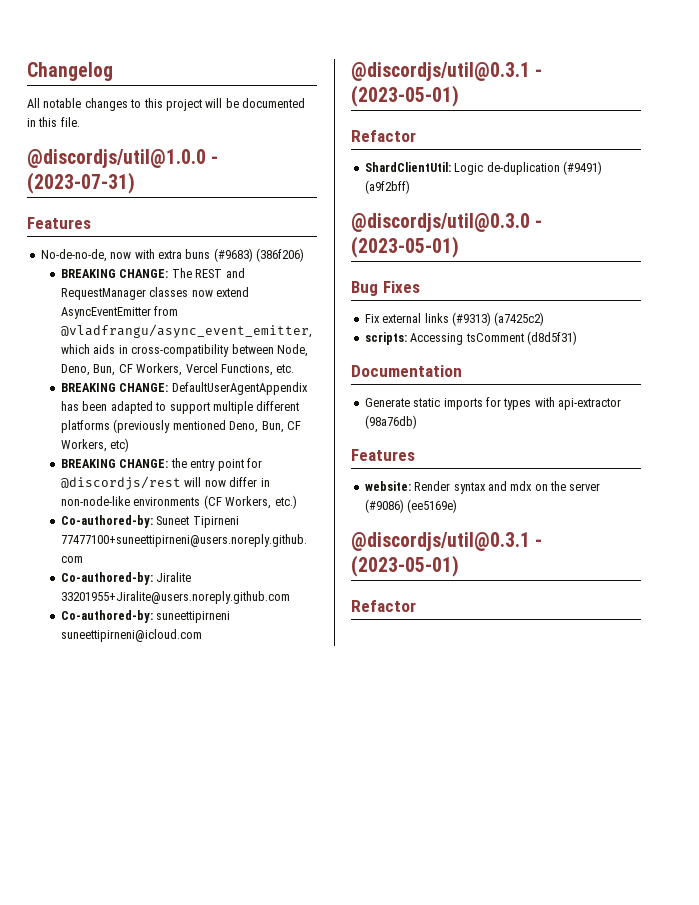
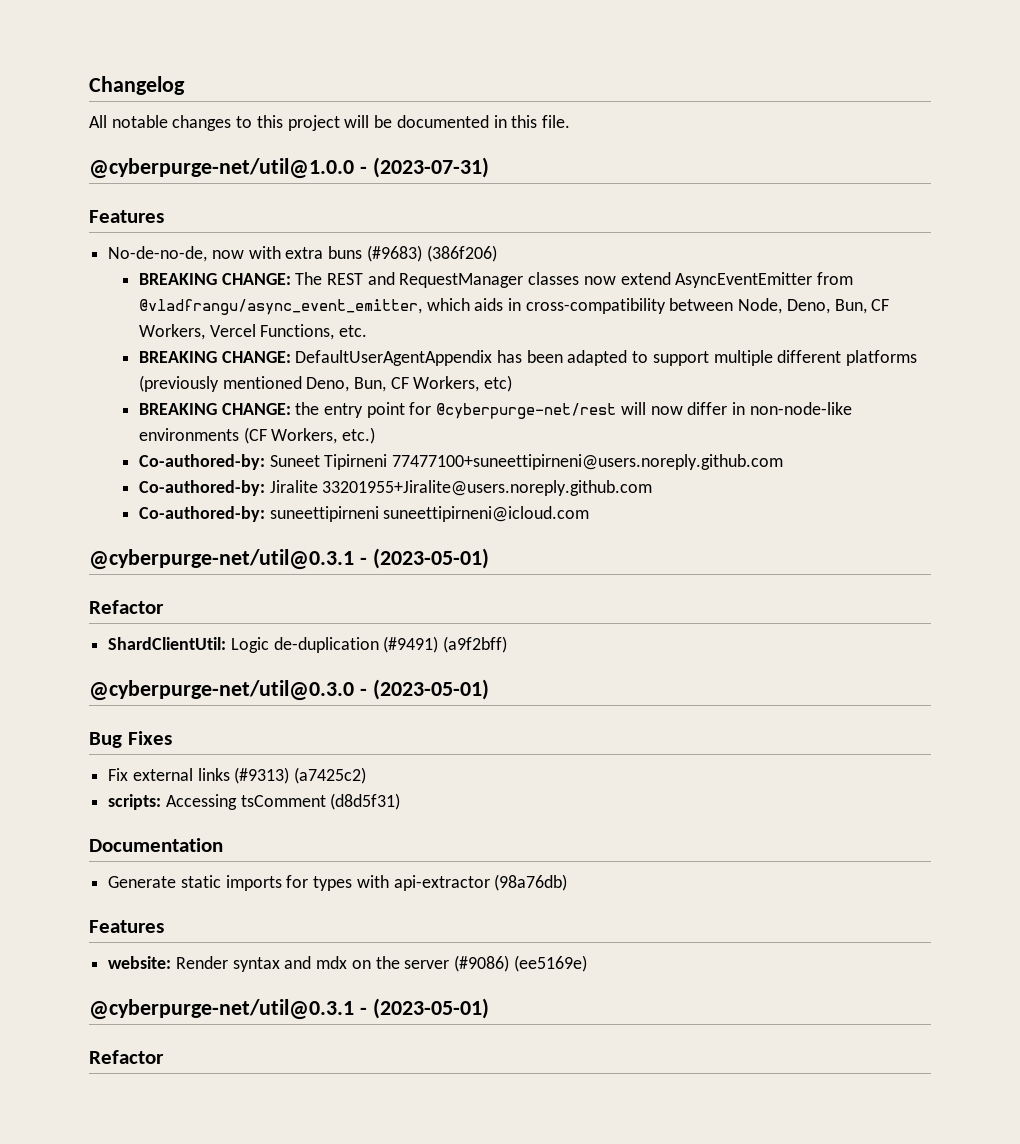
- @discordjs/util@1.0.0 - (2023-07-31)
+ @cyberpurge-net/util@1.0.0 - (2023-07-31)
- BREAKING CHANGE: the entry point for @discordjs/rest will now differ in non-node-like environments (CF Workers, etc.)
+ BREAKING CHANGE: the entry point for @cyberpurge-net/rest will now differ in non-node-like environments (CF Workers, etc.)
  Co-authored-by: suneettipirneni suneettipirneni@icloud.com
- @discordjs/util@0.3.1 - (2023-05-01)
+ @cyberpurge-net/util@0.3.1 - (2023-05-01)
- @discordjs/util@0.3.0 - (2023-05-01)
+ @cyberpurge-net/util@0.3.0 - (2023-05-01)
  website: Render syntax and mdx on the server (#9086) (ee5169e)
- @discordjs/util@0.3.1 - (2023-05-01)
+ @cyberpurge-net/util@0.3.1 - (2023-05-01)

